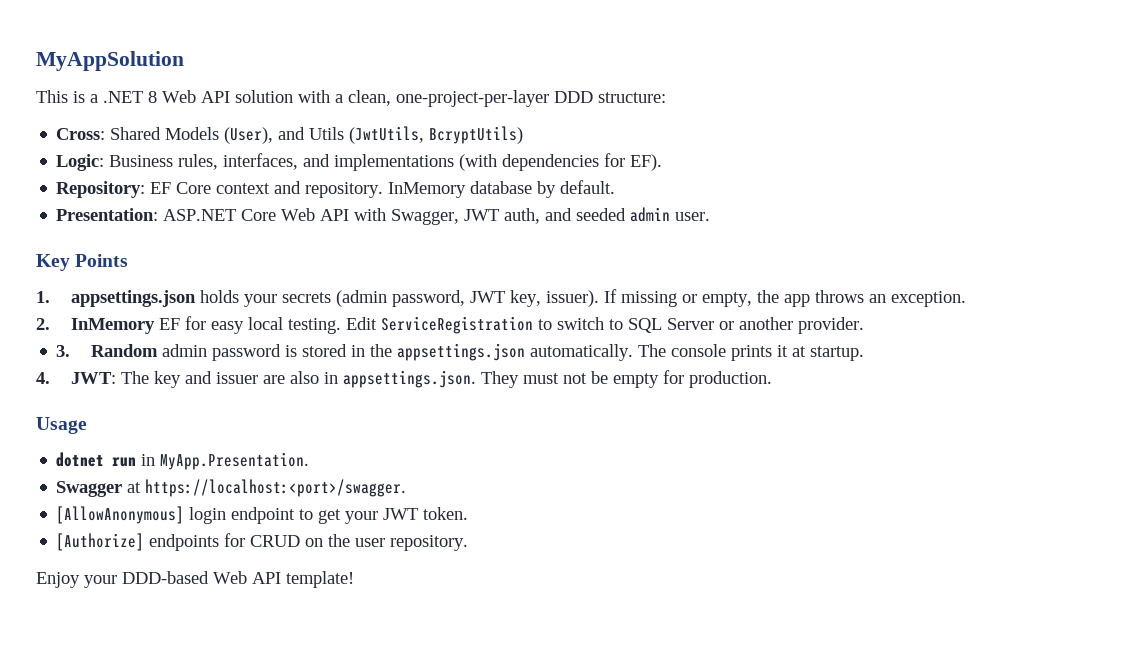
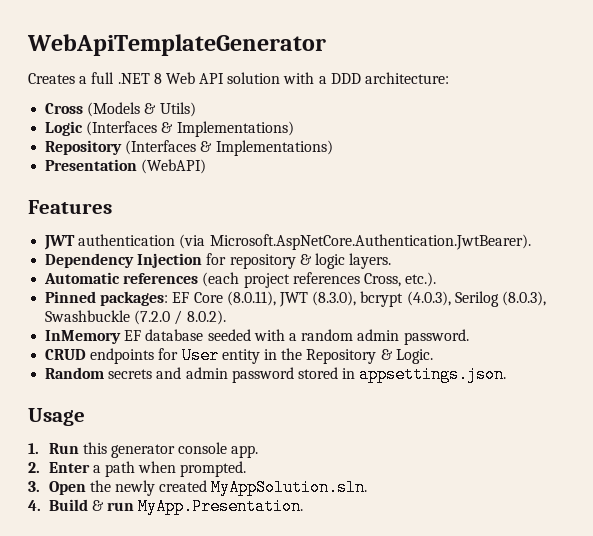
- MyAppSolution
- This is a .NET 8 Web API solution with a clean, one-project-per-layer DDD structure:
- Cross: Shared Models (User), and Utils (JwtUtils, BcryptUtils)
- Logic: Business rules, interfaces, and implementations (with dependencies for EF).
- Repository: EF Core context and repository. InMemory database by default.
- Presentation: ASP.NET Core Web API with Swagger, JWT auth, and seeded admin user.
- Key Points
- 1. appsettings.json holds your secrets (admin password, JWT key, issuer). If missing or empty, the app throws an exception.
- 2. InMemory EF for easy local testing. Edit ServiceRegistration to switch to SQL Server or another provider.
- 3. Random admin password is stored in the appsettings.json automatically. The console prints it at startup.
- 4. JWT: The key and issuer are also in appsettings.json. They must not be empty for production.
+ WebApiTemplateGenerator
+ Creates a full .NET 8 Web API solution with a DDD architecture:
+ Cross (Models & Utils)
+ Logic (Interfaces & Implementations)
+ Repository (Interfaces & Implementations)
+ Presentation (WebAPI)
+ Features
+ JWT authentication (via Microsoft.AspNetCore.Authentication.JwtBearer).
+ Dependency Injection for repository & logic layers.
+ Automatic references (each project references Cross, etc.).
+ Pinned packages: EF Core (8.0.11), JWT (8.3.0), bcrypt (4.0.3), Serilog (8.0.3), Swashbuckle (7.2.0 / 8.0.2).
+ InMemory EF database seeded with a random admin password.
+ CRUD endpoints for User entity in the Repository & Logic.
+ Random secrets and admin password stored in appsettings.json.
  Usage
- dotnet run in MyApp.Presentation.
- Swagger at https://localhost:<port>/swagger.
- [AllowAnonymous] login endpoint to get your JWT token.
- [Authorize] endpoints for CRUD on the user repository.
- Enjoy your DDD-based Web API template!
+ 1. Run this generator console app.
+ 2. Enter a path when prompted.
+ 3. Open the newly created MyAppSolution.sln.
+ 4. Build & run MyApp.Presentation.

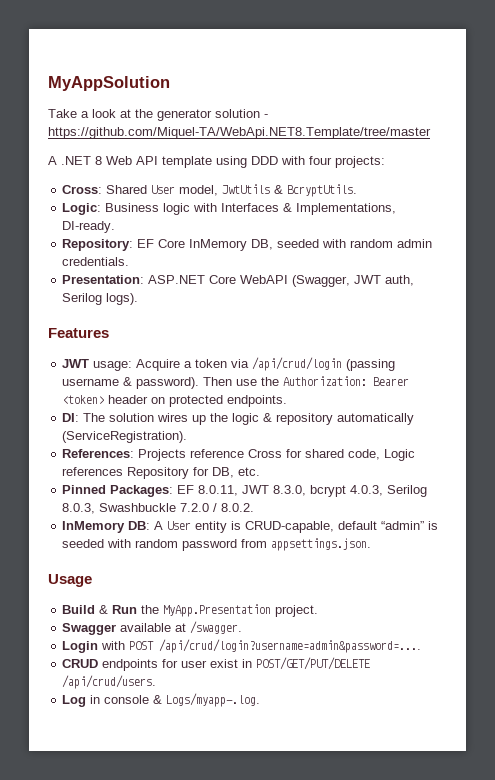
- WebApiTemplateGenerator
- Creates a full .NET 8 Web API solution with a DDD architecture:
- Cross (Models & Utils)
- Logic (Interfaces & Implementations)
- Repository (Interfaces & Implementations)
- Presentation (WebAPI)
+ MyAppSolution
+ Take a look at the generator solution - https://github.com/Miquel-TA/WebApi.NET8.Template/tree/master
+ A .NET 8 Web API template using DDD with four projects:
+ Cross: Shared User model, JwtUtils & BcryptUtils.
+ Logic: Business logic with Interfaces & Implementations, DI-ready.
+ Repository: EF Core InMemory DB, seeded with random admin credentials.
+ Presentation: ASP.NET Core WebAPI (Swagger, JWT auth, Serilog logs).
  Features
- JWT authentication (via Microsoft.AspNetCore.Authentication.JwtBearer).
- Dependency Injection for repository & logic layers.
- Automatic references (each project references Cross, etc.).
- Pinned packages: EF Core (8.0.11), JWT (8.3.0), bcrypt (4.0.3), Serilog (8.0.3), Swashbuckle (7.2.0 / 8.0.2).
- InMemory EF database seeded with a random admin password.
- CRUD endpoints for User entity in the Repository & Logic.
- Random secrets and admin password stored in appsettings.json.
+ JWT usage: Acquire a token via /api/crud/login (passing username & password). Then use the Authorization: Bearer <token> header on protected endpoints.
+ DI: The solution wires up the logic & repository automatically (ServiceRegistration).
+ References: Projects reference Cross for shared code, Logic references Repository for DB, etc.
+ Pinned Packages: EF 8.0.11, JWT 8.3.0, bcrypt 4.0.3, Serilog 8.0.3, Swashbuckle 7.2.0 / 8.0.2.
+ InMemory DB: A User entity is CRUD-capable, default “admin” is seeded with random password from appsettings.json.
  Usage
- 1. Run this generator console app.
- 2. Enter a path when prompted.
- 3. Open the newly created MyAppSolution.sln.
- 4. Build & run MyApp.Presentation.
+ Build & Run the MyApp.Presentation project.
+ Swagger available at /swagger.
+ Login with POST /api/crud/login?username=admin&password=....
+ CRUD endpoints for user exist in POST/GET/PUT/DELETE /api/crud/users.
+ Log in console & Logs/myapp-.log.

